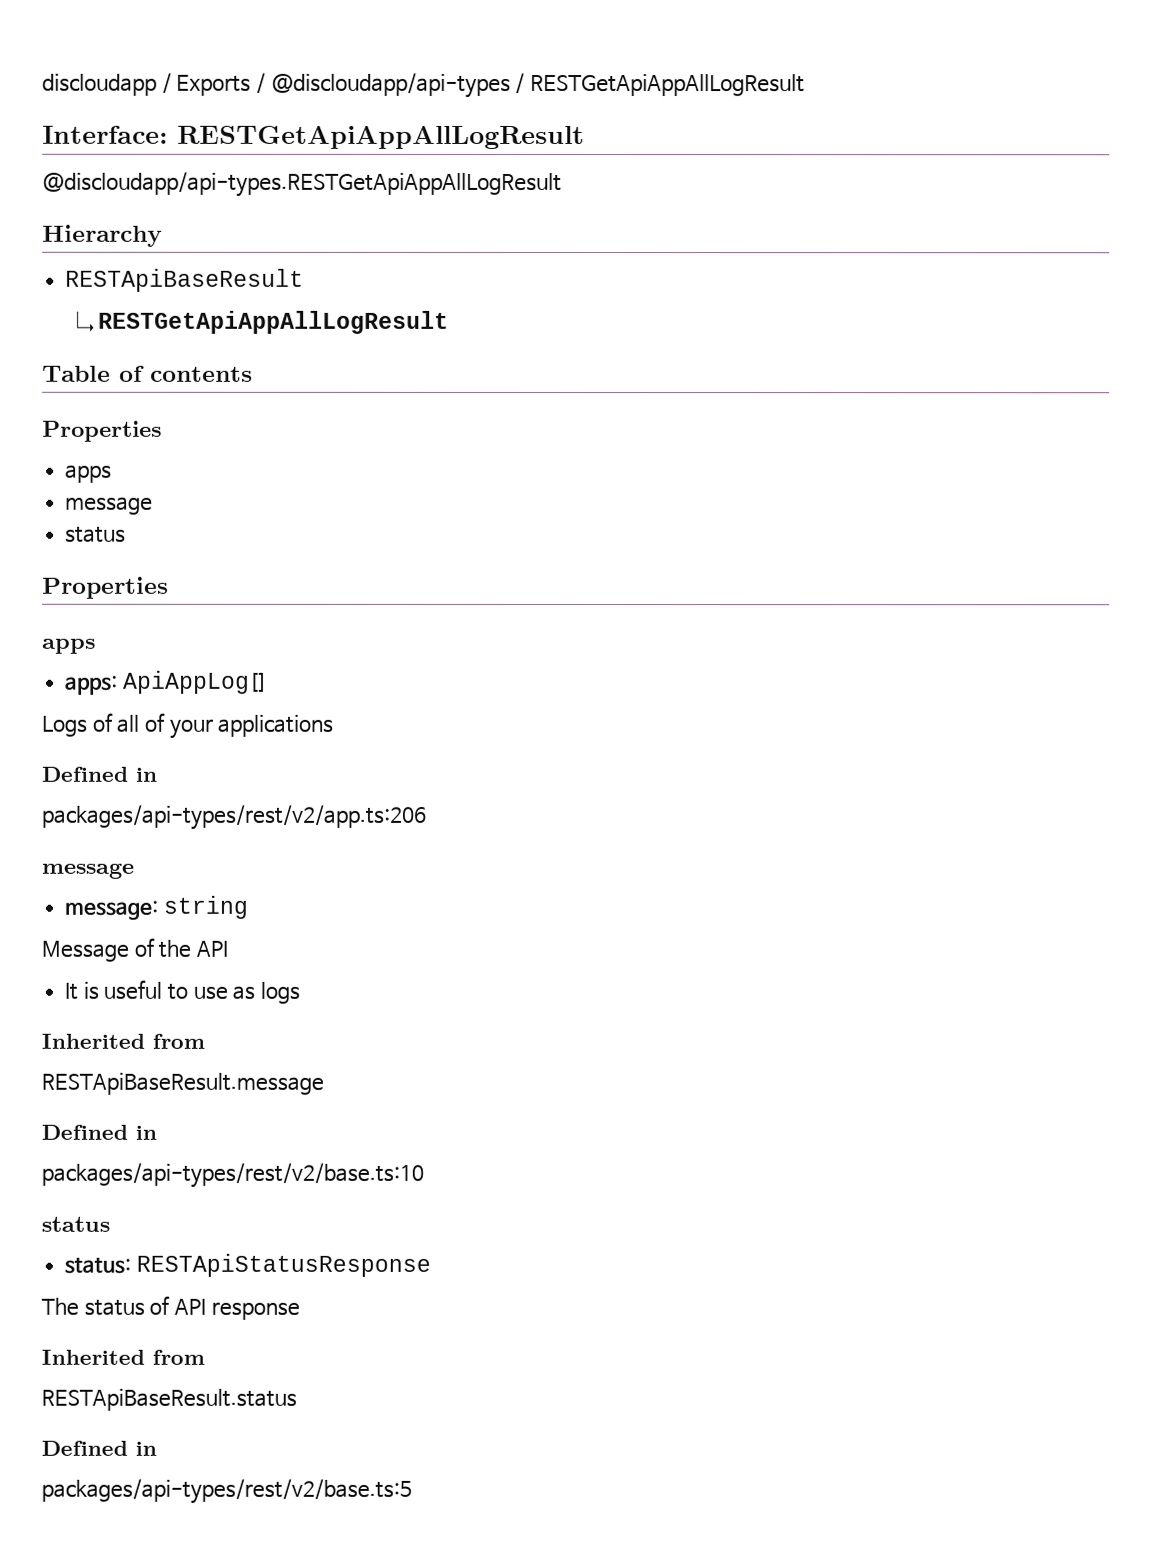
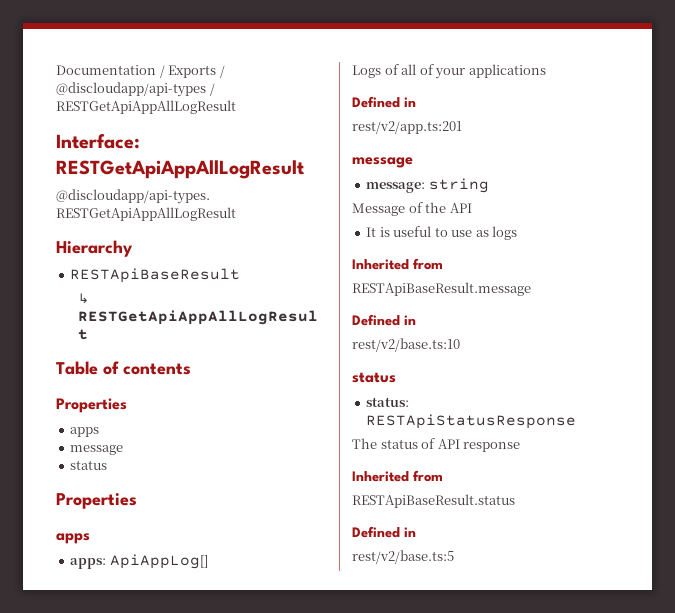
- discloudapp / Exports / @discloudapp/api-types / RESTGetApiAppAllLogResult
+ Documentation / Exports / @discloudapp/api-types / RESTGetApiAppAllLogResult
- packages/api-types/rest/v2/app.ts:206
+ rest/v2/app.ts:201
- packages/api-types/rest/v2/base.ts:10
+ rest/v2/base.ts:10
- packages/api-types/rest/v2/base.ts:5
+ rest/v2/base.ts:5

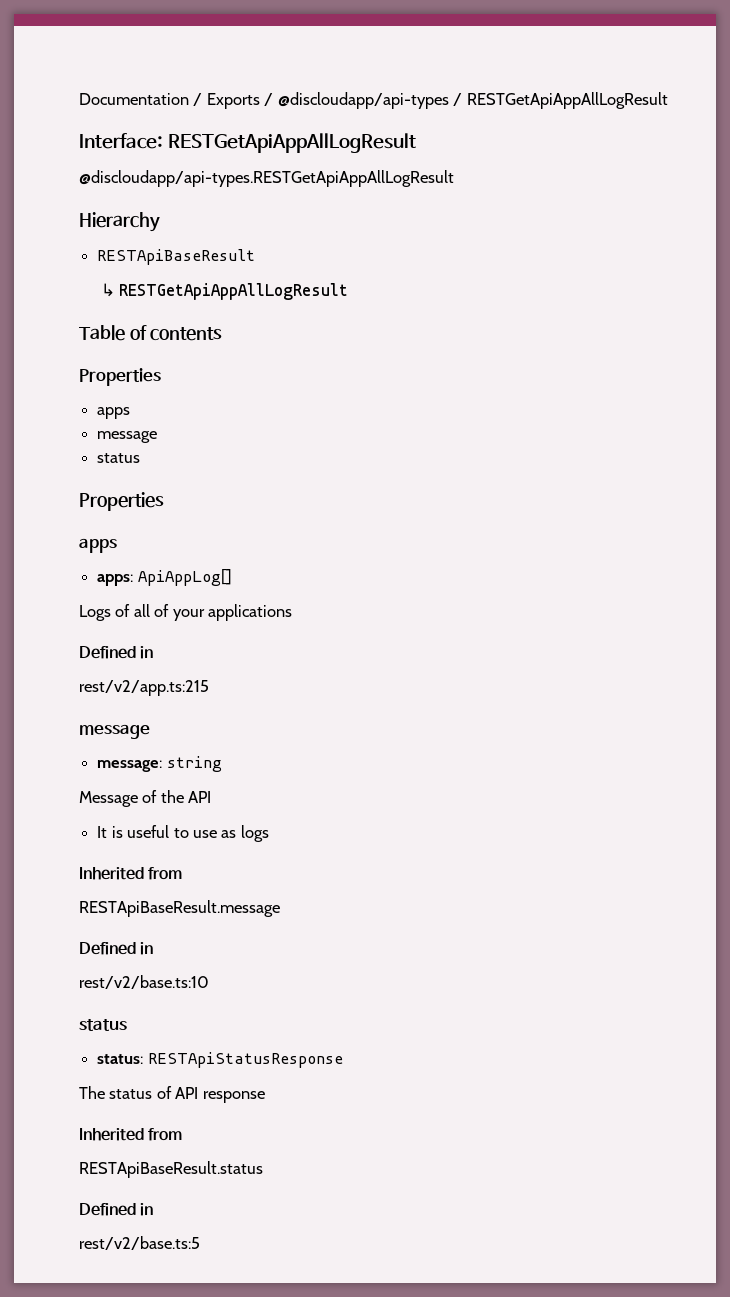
- rest/v2/app.ts:201
+ rest/v2/app.ts:215

